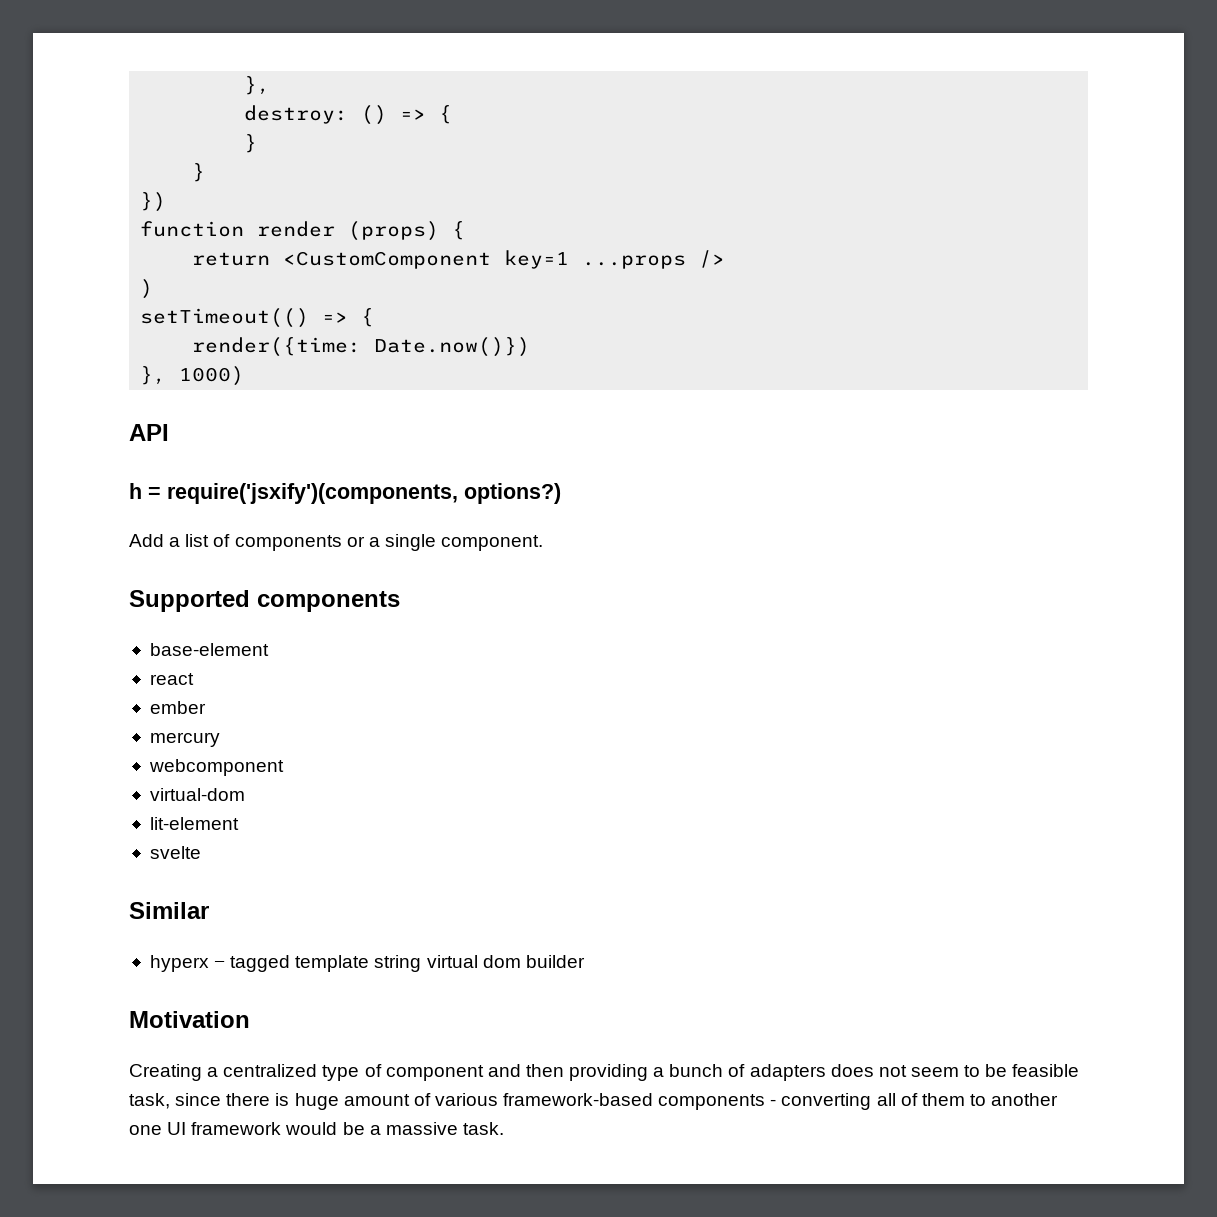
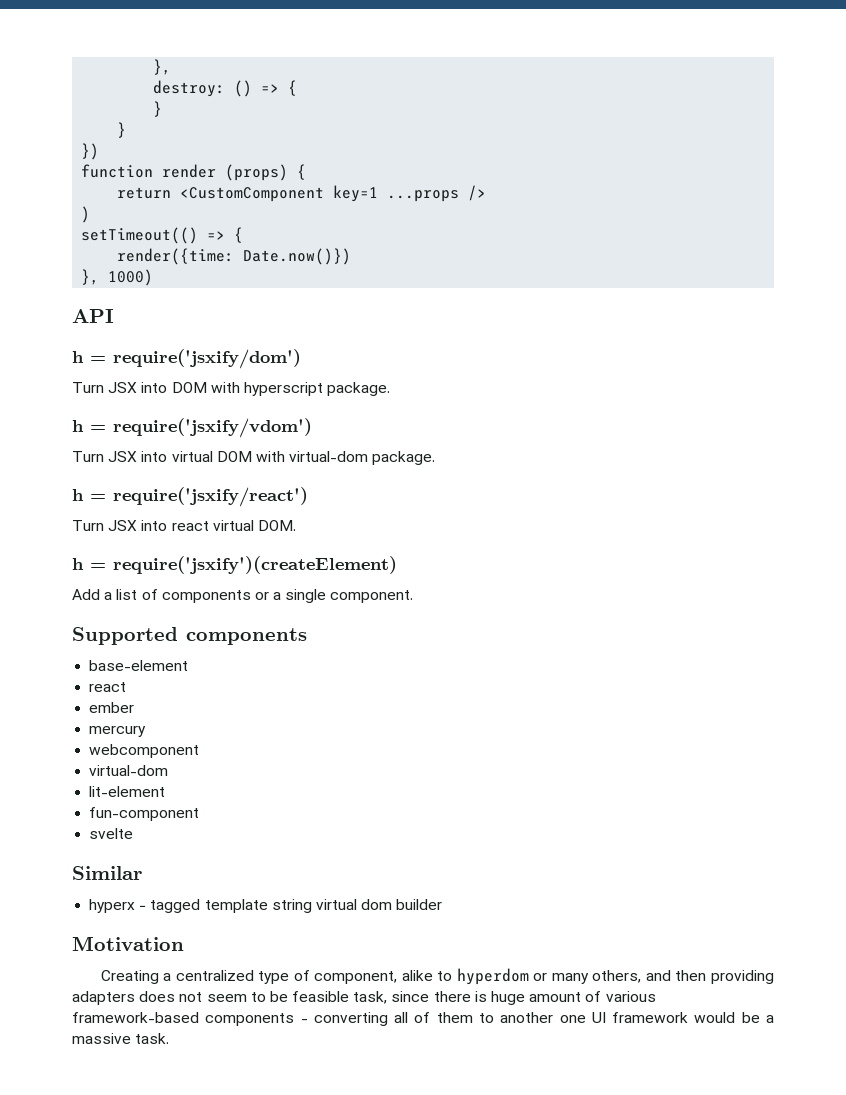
- h = require('jsxify')(components, options?)
+ h = require('jsxify/dom')
+ Turn JSX into DOM with hyperscript package.
+ h = require('jsxify/vdom')
+ Turn JSX into virtual DOM with virtual-dom package.
+ h = require('jsxify/react')
+ Turn JSX into react virtual DOM.
+ h = require('jsxify')(createElement)
+ fun-component
- Creating a centralized type of component and then providing a bunch of adapters does not seem to be feasible task, since there is huge amount of various framework-based components - converting all of them to another one UI framework would be a massive task.
+ Creating a centralized type of component, alike to hyperdom or many others, and then providing adapters does not seem to be feasible task, since there is huge amount of various framework-based components - converting all of them to another one UI framework would be a massive task.

